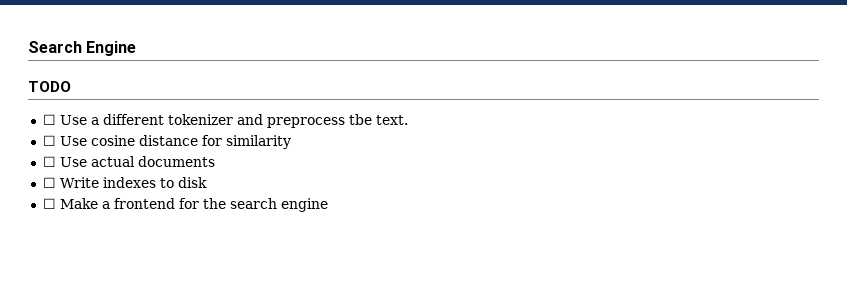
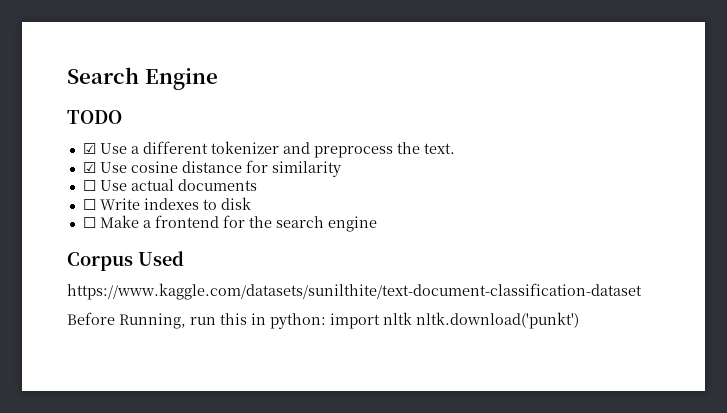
- ☐ Use a different tokenizer and preprocess tbe text.
+ ☑ Use a different tokenizer and preprocess the text.
- ☐ Use cosine distance for similarity
+ ☑ Use cosine distance for similarity
+ Corpus Used
+ https://www.kaggle.com/datasets/sunilthite/text-document-classification-dataset
+ Before Running, run this in python: import nltk nltk.download('punkt')

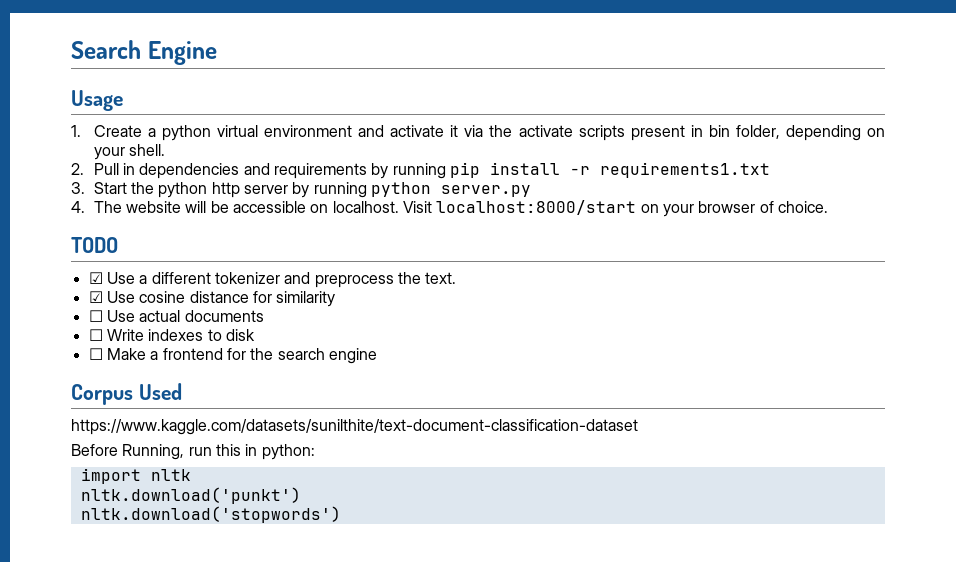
+ Usage
+ 1. Create a python virtual environment and activate it via the activate scripts present in bin folder, depending on your shell.
+ 2. Pull in dependencies and requirements by running pip install -r requirements1.txt
+ 3. Start the python http server by running python server.py
+ 4. The website will be accessible on localhost. Visit localhost:8000/start on your browser of choice.
- Before Running, run this in python: import nltk nltk.download('punkt')
+ Before Running, run this in python:
+ import nltk
+ nltk.download('punkt')
+ nltk.download('stopwords')

